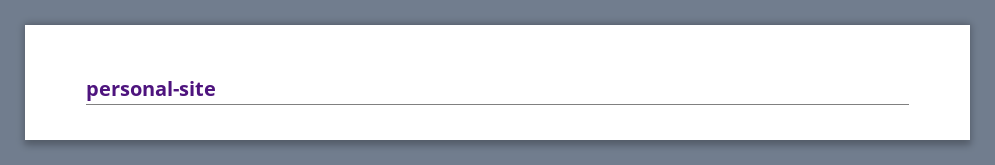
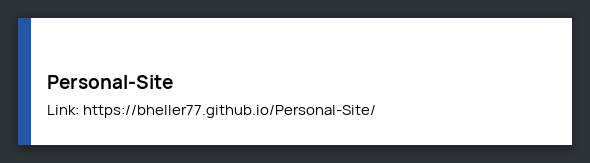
- personal-site
+ Personal-Site
+ Link: https://bheller77.github.io/Personal-Site/

